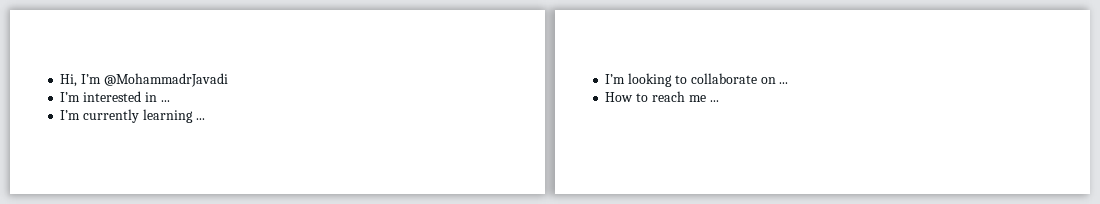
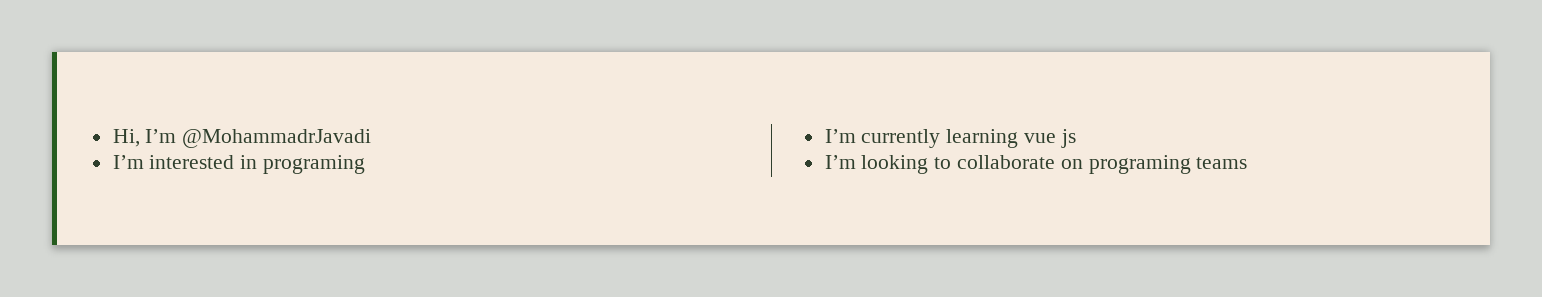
- I’m interested in ...
+ I’m interested in programing
- I’m currently learning ...
+ I’m currently learning vue js
- I’m looking to collaborate on ...
- How to reach me ...
+ I’m looking to collaborate on programing teams

